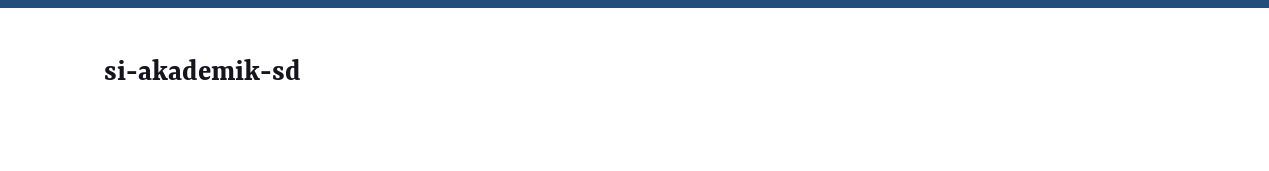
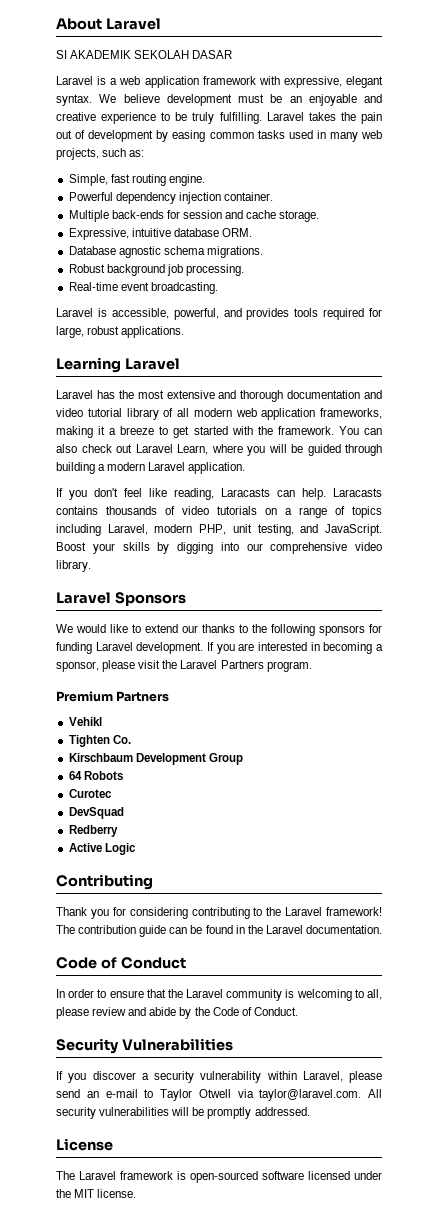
- si-akademik-sd
+ About Laravel
+ SI AKADEMIK SEKOLAH DASAR
+ Laravel is a web application framework with expressive, elegant syntax. We believe development must be an enjoyable and creative experience to be truly fulfilling. Laravel takes the pain out of development by easing common tasks used in many web projects, such as:
+ Simple, fast routing engine.
+ Powerful dependency injection container.
+ Multiple back-ends for session and cache storage.
+ Expressive, intuitive database ORM.
+ Database agnostic schema migrations.
+ Robust background job processing.
+ Real-time event broadcasting.
+ Laravel is accessible, powerful, and provides tools required for large, robust applications.
+ Learning Laravel
+ Laravel has the most extensive and thorough documentation and video tutorial library of all modern web application frameworks, making it a breeze to get started with the framework. You can also check out Laravel Learn, where you will be guided through building a modern Laravel application.
+ If you don't feel like reading, Laracasts can help. Laracasts contains thousands of video tutorials on a range of topics including Laravel, modern PHP, unit testing, and JavaScript. Boost your skills by digging into our comprehensive video library.
+ Laravel Sponsors
+ We would like to extend our thanks to the following sponsors for funding Laravel development. If you are interested in becoming a sponsor, please visit the Laravel Partners program.
+ Premium Partners
+ Vehikl
+ Tighten Co.
+ Kirschbaum Development Group
+ 64 Robots
+ Curotec
+ DevSquad
+ Redberry
+ Active Logic
+ Contributing
+ Thank you for considering contributing to the Laravel framework! The contribution guide can be found in the Laravel documentation.
+ Code of Conduct
+ In order to ensure that the Laravel community is welcoming to all, please review and abide by the Code of Conduct.
+ Security Vulnerabilities
+ If you discover a security vulnerability within Laravel, please send an e-mail to Taylor Otwell via taylor@laravel.com. All security vulnerabilities will be promptly addressed.
+ License
+ The Laravel framework is open-sourced software licensed under the MIT license.

